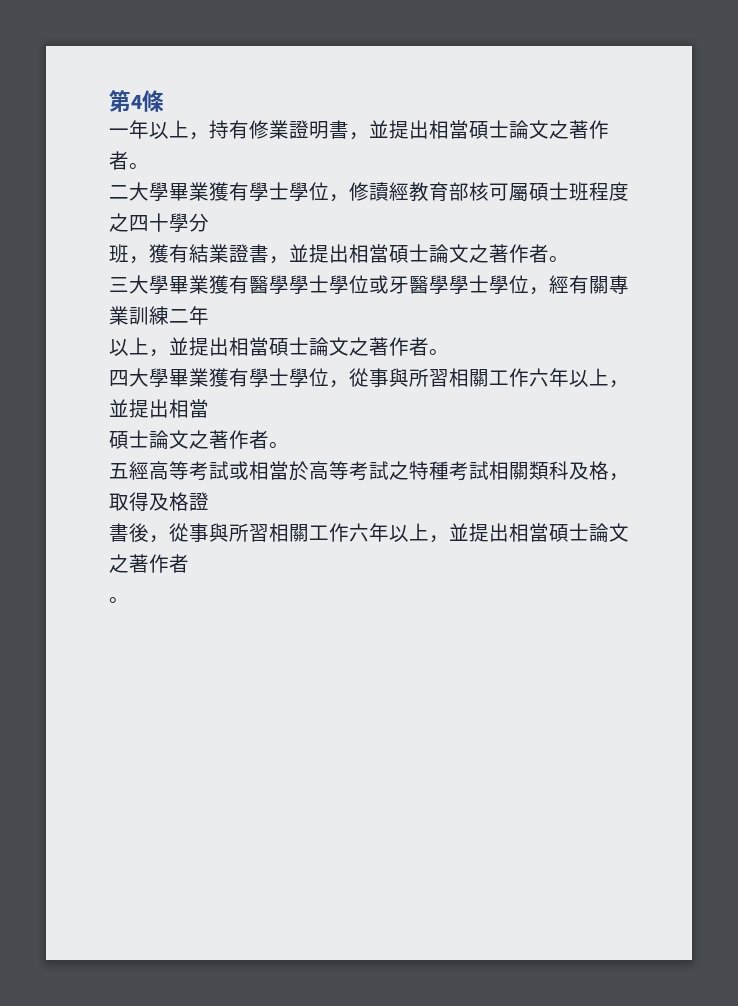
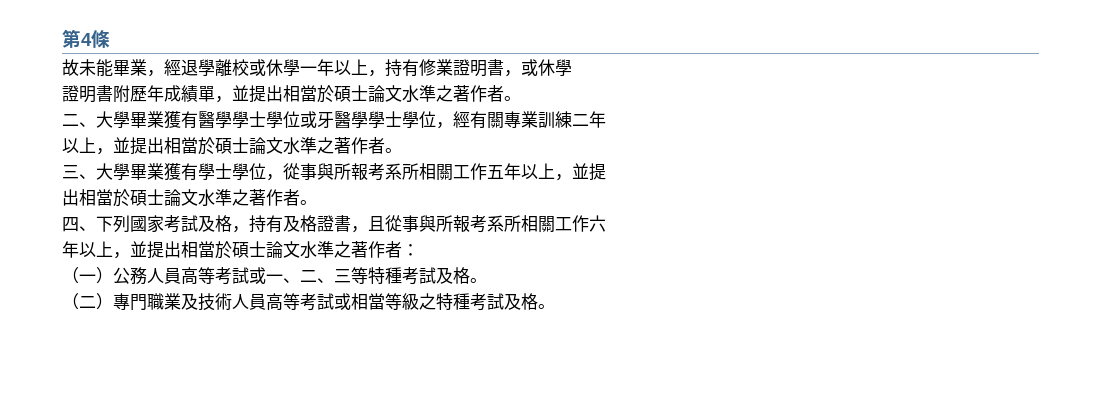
- 一年以上，持有修業證明書，並提出相當碩士論文之著作者。
+ 故未能畢業，經退學離校或休學一年以上，持有修業證明書，或休學
+ 證明書附歷年成績單，並提出相當於碩士論文水準之著作者。
- 二大學畢業獲有學士學位，修讀經教育部核可屬碩士班程度之四十學分
- 班，獲有結業證書，並提出相當碩士論文之著作者。
- 三大學畢業獲有醫學學士學位或牙醫學學士學位，經有關專業訓練二年
+ 二、大學畢業獲有醫學學士學位或牙醫學學士學位，經有關專業訓練二年
- 以上，並提出相當碩士論文之著作者。
- 四大學畢業獲有學士學位，從事與所習相關工作六年以上，並提出相當
- 碩士論文之著作者。
- 五經高等考試或相當於高等考試之特種考試相關類科及格，取得及格證
- 書後，從事與所習相關工作六年以上，並提出相當碩士論文之著作者
- 。
+ 以上，並提出相當於碩士論文水準之著作者。
+ 三、大學畢業獲有學士學位，從事與所報考系所相關工作五年以上，並提
+ 出相當於碩士論文水準之著作者。
+ 四、下列國家考試及格，持有及格證書，且從事與所報考系所相關工作六
+ 年以上，並提出相當於碩士論文水準之著作者：
+ （一）公務人員高等考試或一、二、三等特種考試及格。
+ （二）專門職業及技術人員高等考試或相當等級之特種考試及格。

